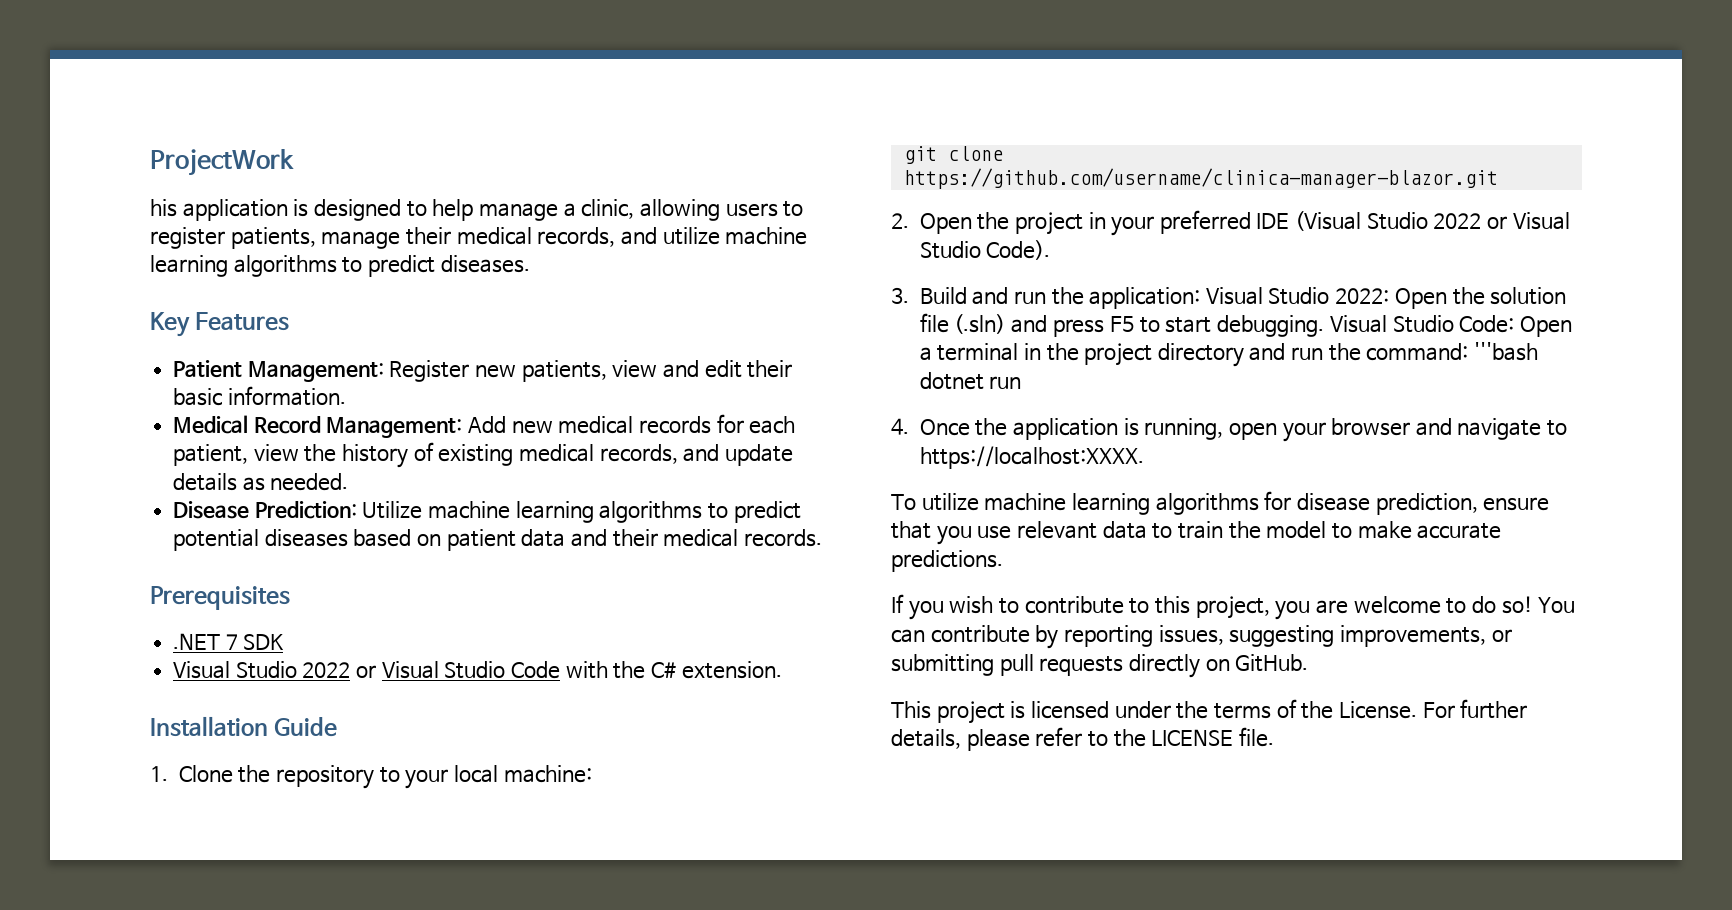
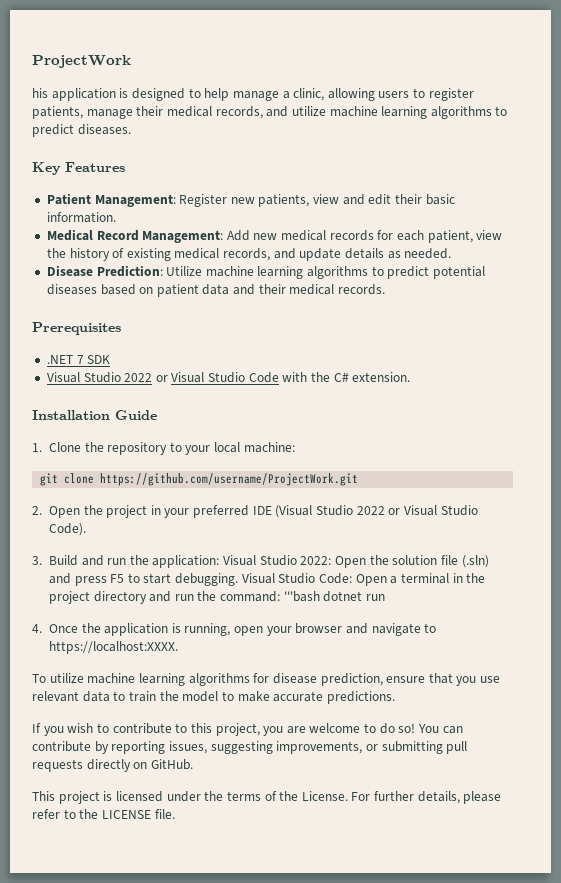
- git clone https://github.com/username/clinica-manager-blazor.git
+ git clone https://github.com/username/ProjectWork.git

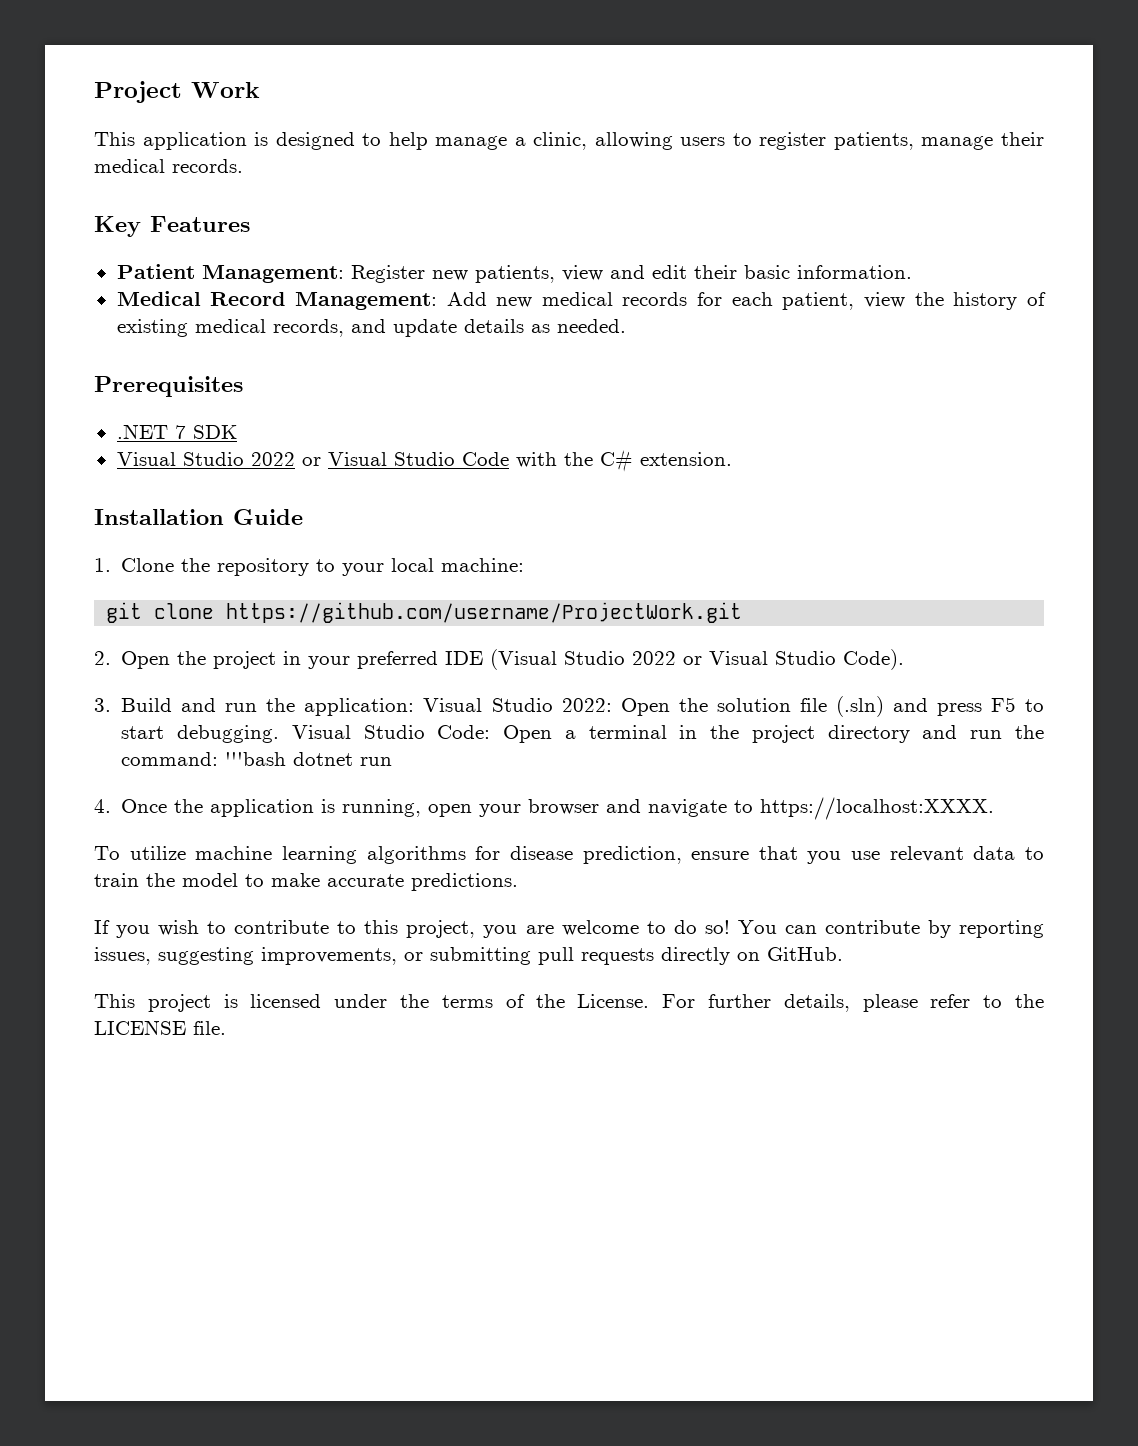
- ProjectWork
- his application is designed to help manage a clinic, allowing users to register patients, manage their medical records, and utilize machine learning algorithms to predict diseases.
+ Project Work
+ This application is designed to help manage a clinic, allowing users to register patients, manage their medical records.
- Disease Prediction: Utilize machine learning algorithms to predict potential diseases based on patient data and their medical records.

